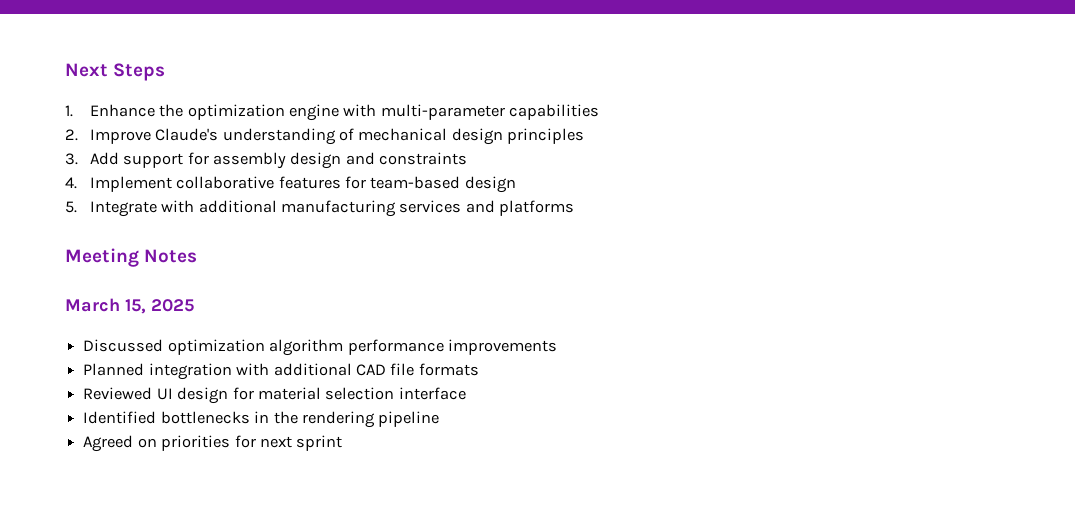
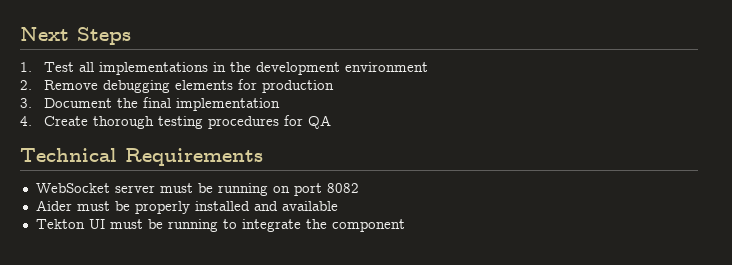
- 1. Enhance the optimization engine with multi-parameter capabilities
- 2. Improve Claude's understanding of mechanical design principles
- 3. Add support for assembly design and constraints
- 4. Implement collaborative features for team-based design
- 5. Integrate with additional manufacturing services and platforms
- Meeting Notes
- March 15, 2025
- Discussed optimization algorithm performance improvements
- Planned integration with additional CAD file formats
- Reviewed UI design for material selection interface
- Identified bottlenecks in the rendering pipeline
- Agreed on priorities for next sprint
+ 1. Test all implementations in the development environment
+ 2. Remove debugging elements for production
+ 3. Document the final implementation
+ 4. Create thorough testing procedures for QA
+ Technical Requirements
+ WebSocket server must be running on port 8082
+ Aider must be properly installed and available
+ Tekton UI must be running to integrate the component

